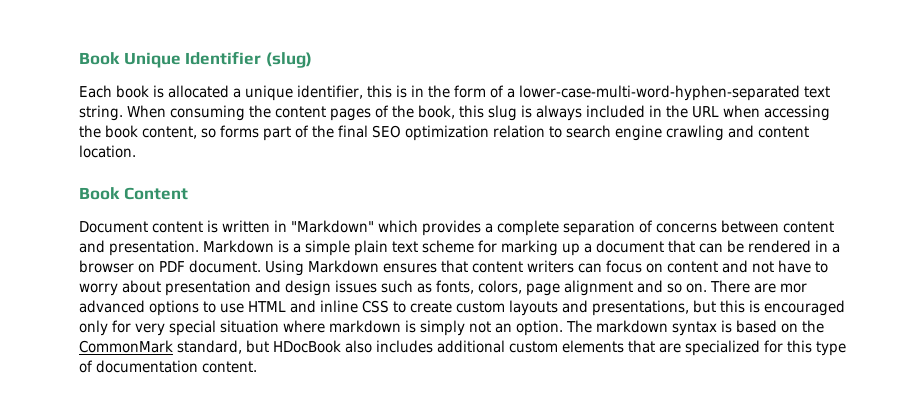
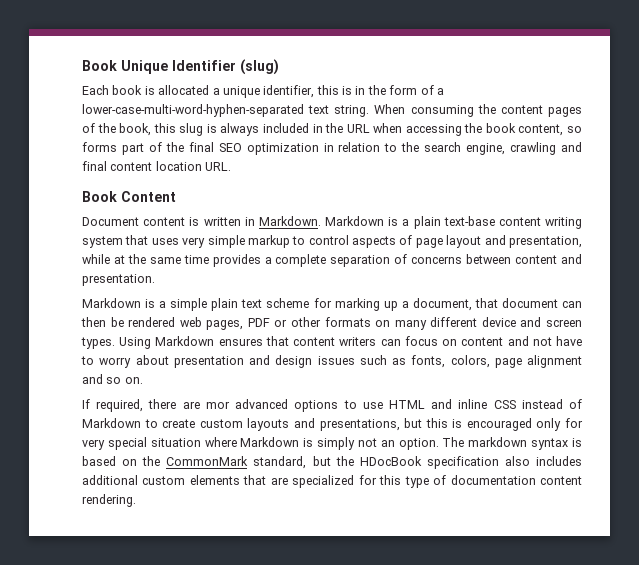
- When consuming the content pages of the book, this slug is always included in the URL when accessing the book content, so forms part of the final SEO optimization relation to search engine crawling and content location.
+ When consuming the content pages of the book, this slug is always included in the URL when accessing the book content, so forms part of the final SEO optimization in relation to the search engine, crawling and final content location URL.
- Document content is written in "Markdown" which provides a complete separation of concerns between content and presentation. Markdown is a simple plain text scheme for marking up a document that can be rendered in a browser on PDF document.
+ Document content is written in Markdown. Markdown is a plain text-base content writing system that uses very simple markup to control aspects of page layout and presentation, while at the same time provides a complete separation of concerns between content and presentation.
+ Markdown is a simple plain text scheme for marking up a document, that document can then be rendered web pages, PDF or other formats on many different device and screen types.
- Using Markdown ensures that content writers can focus on content and not have to worry about presentation and design issues such as fonts, colors, page alignment and so on. There are mor advanced options to use HTML and inline CSS to create custom layouts and presentations, but this is encouraged only for very special situation where markdown is simply not an option.
+ Using Markdown ensures that content writers can focus on content and not have to worry about presentation and design issues such as fonts, colors, page alignment and so on.
+ If required, there are mor advanced options to use HTML and inline CSS instead of Markdown to create custom layouts and presentations, but this is encouraged only for very special situation where Markdown is simply not an option.
- The markdown syntax is based on the CommonMark standard, but HDocBook also includes additional custom elements that are specialized for this type of documentation content.
+ The markdown syntax is based on the CommonMark standard, but the HDocBook specification also includes additional custom elements that are specialized for this type of documentation content rendering.

